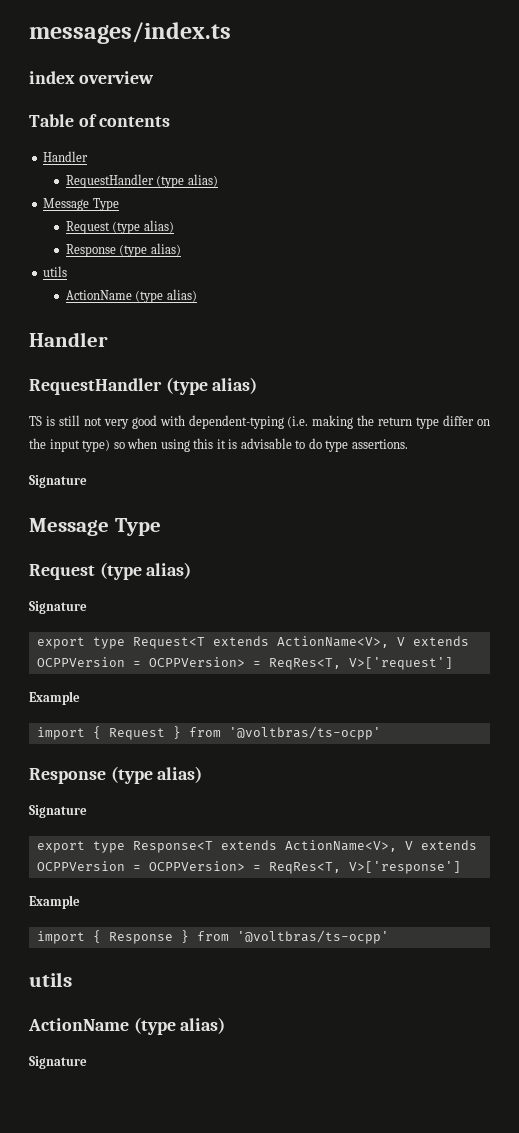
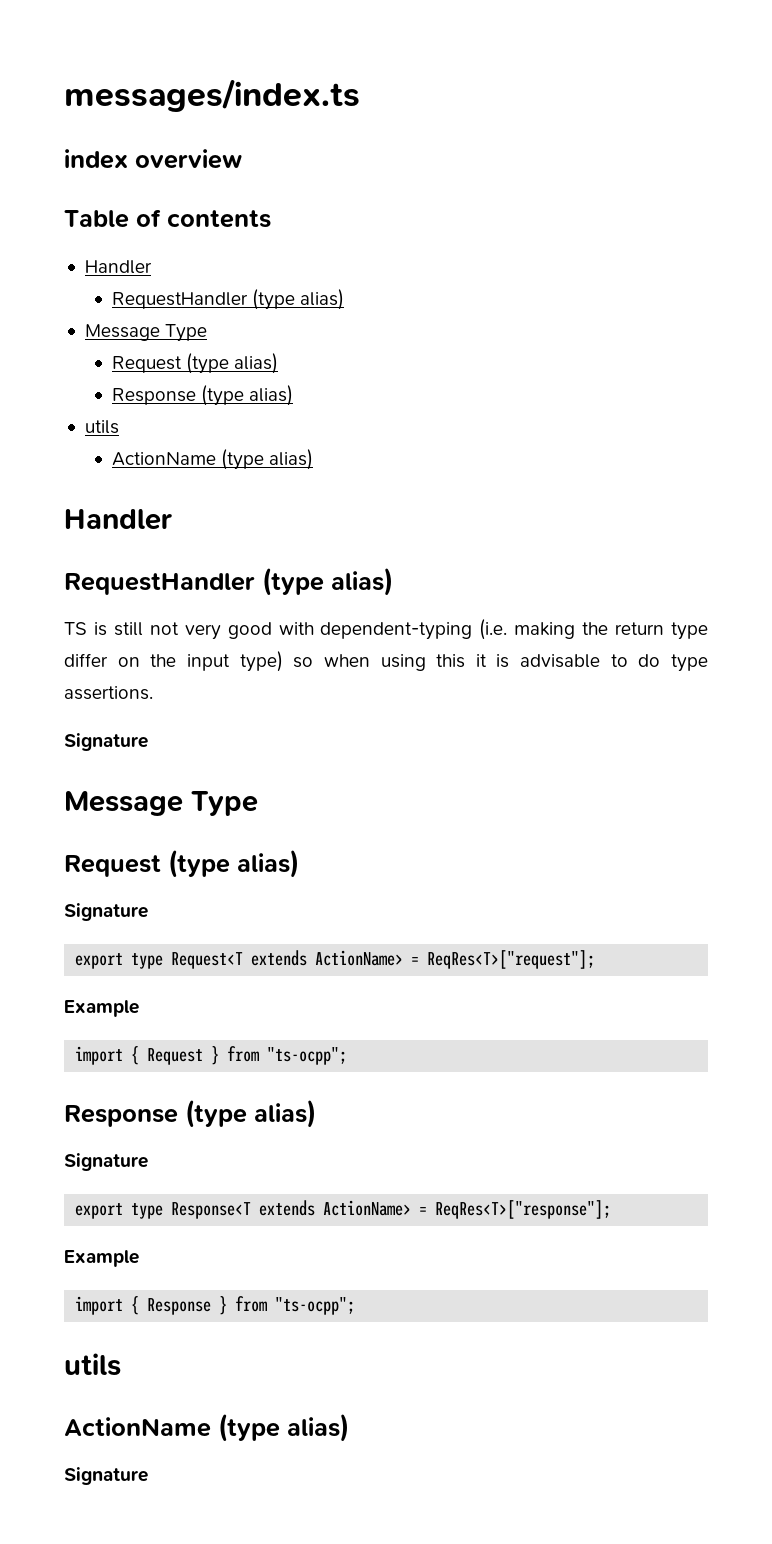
- export type Request<T extends ActionName<V>, V extends OCPPVersion = OCPPVersion> = ReqRes<T, V>['request']
+ export type Request<T extends ActionName> = ReqRes<T>["request"];
- import { Request } from '@voltbras/ts-ocpp'
+ import { Request } from "ts-ocpp";
- export type Response<T extends ActionName<V>, V extends OCPPVersion = OCPPVersion> = ReqRes<T, V>['response']
+ export type Response<T extends ActionName> = ReqRes<T>["response"];
- import { Response } from '@voltbras/ts-ocpp'
+ import { Response } from "ts-ocpp";

